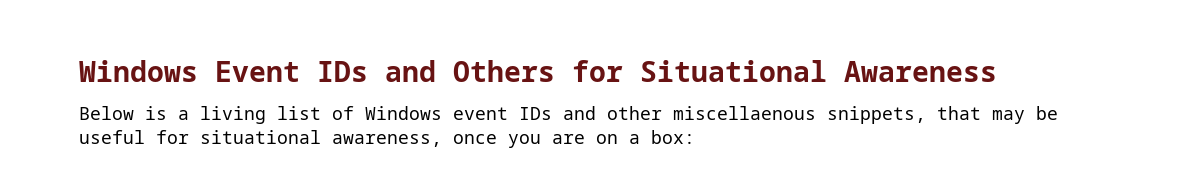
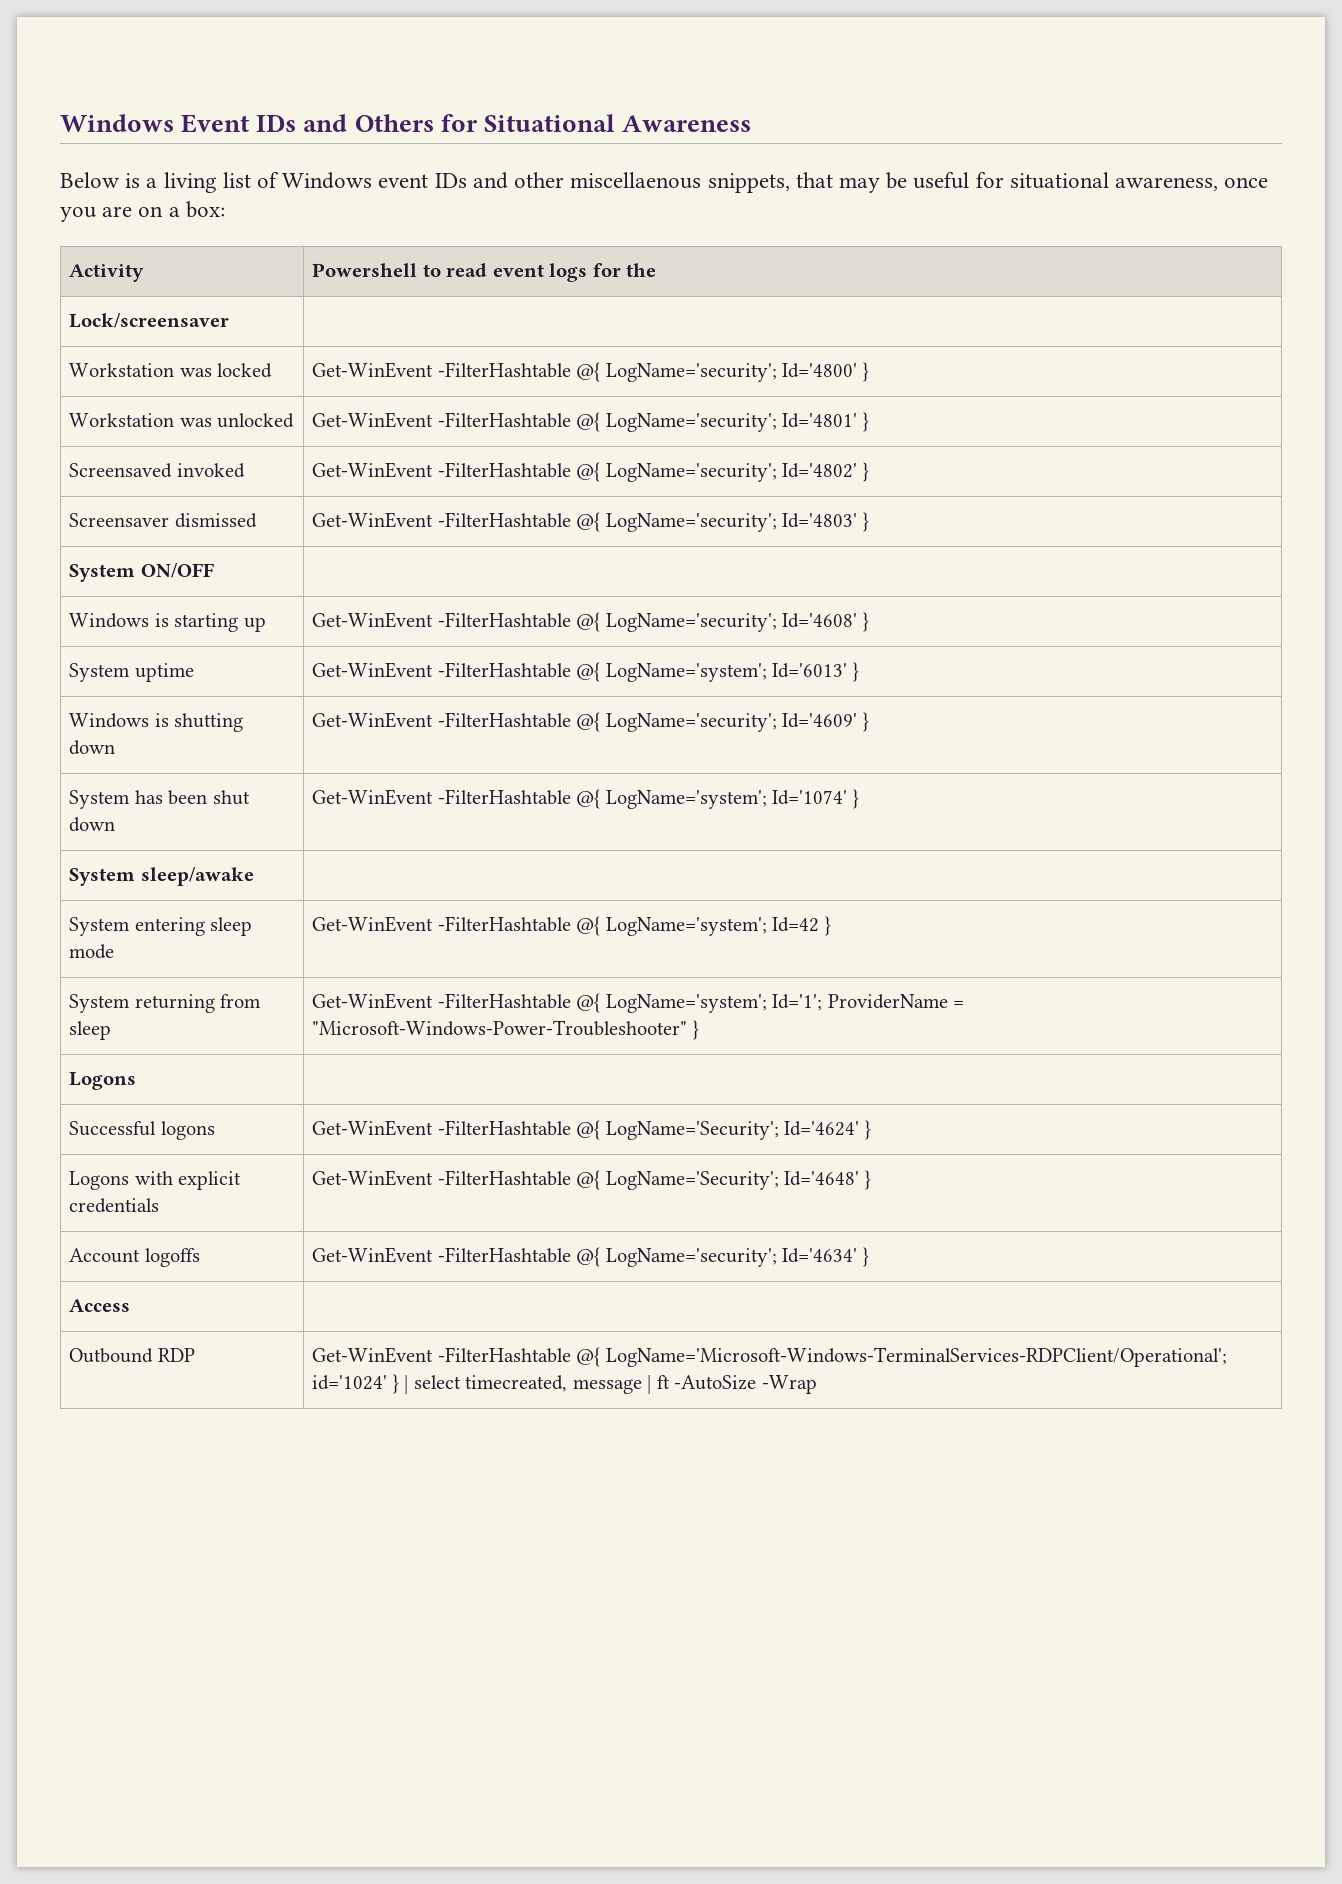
+ Activity | Powershell to read event logs for the
+ Lock/screensaver |
+ Workstation was locked | Get-WinEvent -FilterHashtable @{ LogName='security'; Id='4800' }
+ Workstation was unlocked | Get-WinEvent -FilterHashtable @{ LogName='security'; Id='4801' }
+ Screensaved invoked | Get-WinEvent -FilterHashtable @{ LogName='security'; Id='4802' }
+ Screensaver dismissed | Get-WinEvent -FilterHashtable @{ LogName='security'; Id='4803' }
+ System ON/OFF |
+ Windows is starting up | Get-WinEvent -FilterHashtable @{ LogName='security'; Id='4608' }
+ System uptime | Get-WinEvent -FilterHashtable @{ LogName='system'; Id='6013' }
+ Windows is shutting down | Get-WinEvent -FilterHashtable @{ LogName='security'; Id='4609' }
+ System has been shut down | Get-WinEvent -FilterHashtable @{ LogName='system'; Id='1074' }
+ System sleep/awake |
+ System entering sleep mode | Get-WinEvent -FilterHashtable @{ LogName='system'; Id=42 }
+ System returning from sleep | Get-WinEvent -FilterHashtable @{ LogName='system'; Id='1'; ProviderName = "Microsoft-Windows-Power-Troubleshooter" }
+ Logons |
+ Successful logons | Get-WinEvent -FilterHashtable @{ LogName='Security'; Id='4624' }
+ Logons with explicit credentials | Get-WinEvent -FilterHashtable @{ LogName='Security'; Id='4648' }
+ Account logoffs | Get-WinEvent -FilterHashtable @{ LogName='security'; Id='4634' }
+ Access |
+ Outbound RDP | Get-WinEvent -FilterHashtable @{ LogName='Microsoft-Windows-TerminalServices-RDPClient/Operational'; id='1024' } | select timecreated, message | ft -AutoSize -Wrap

